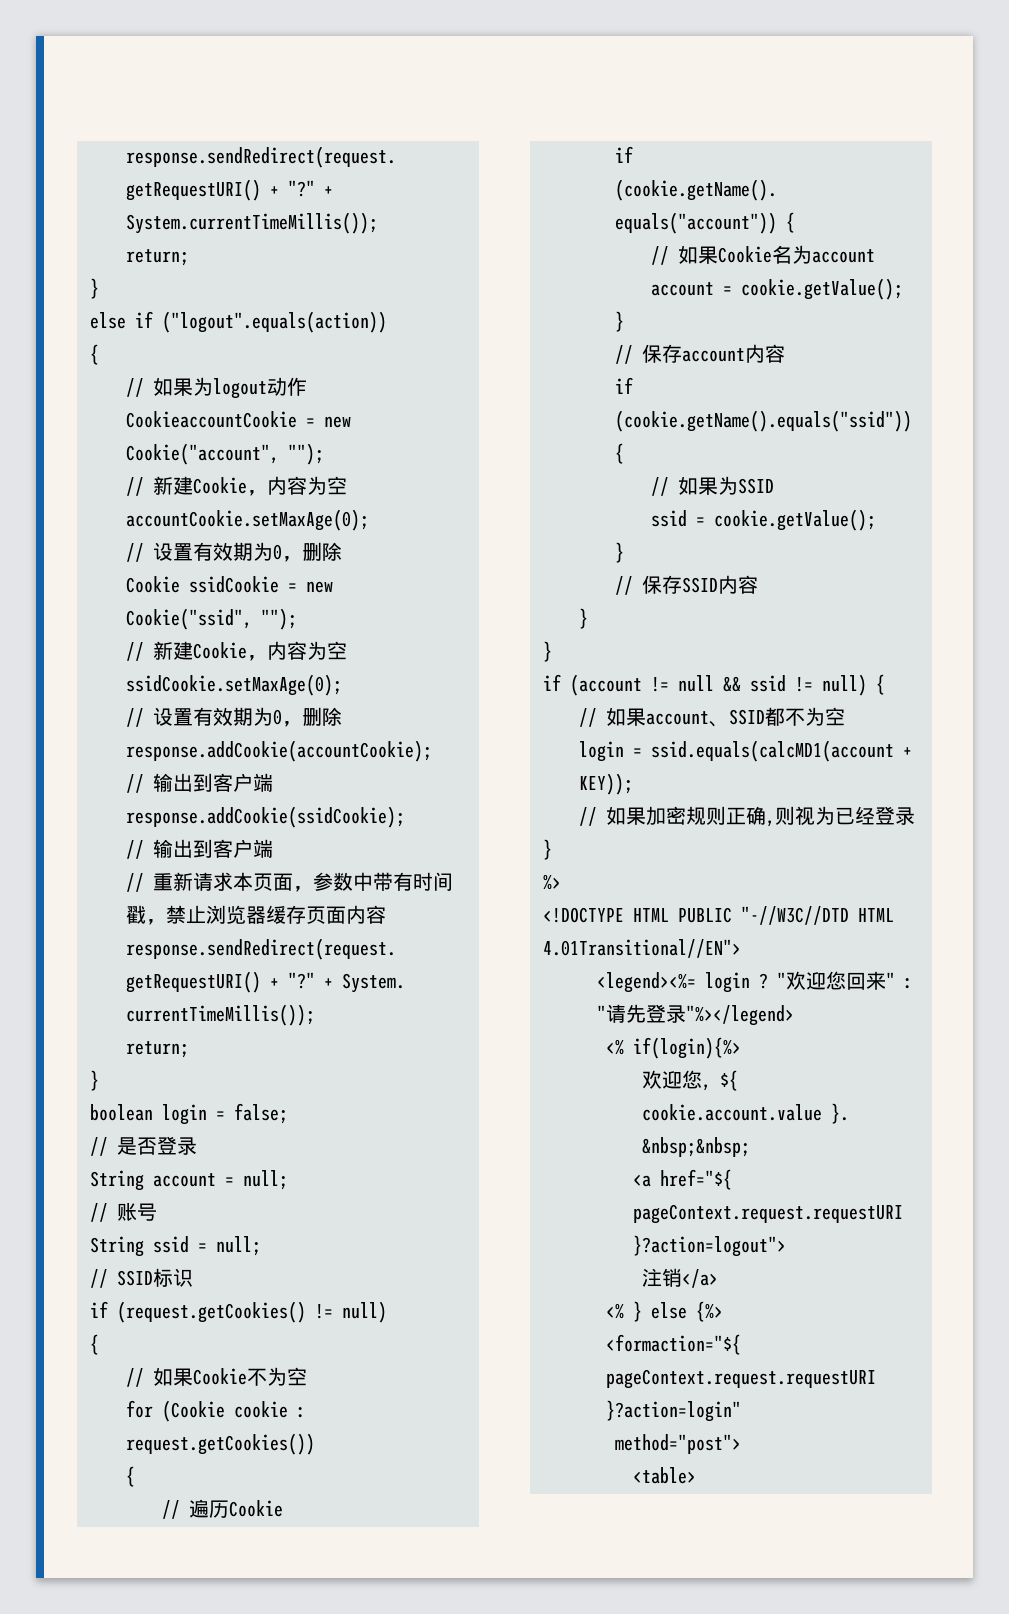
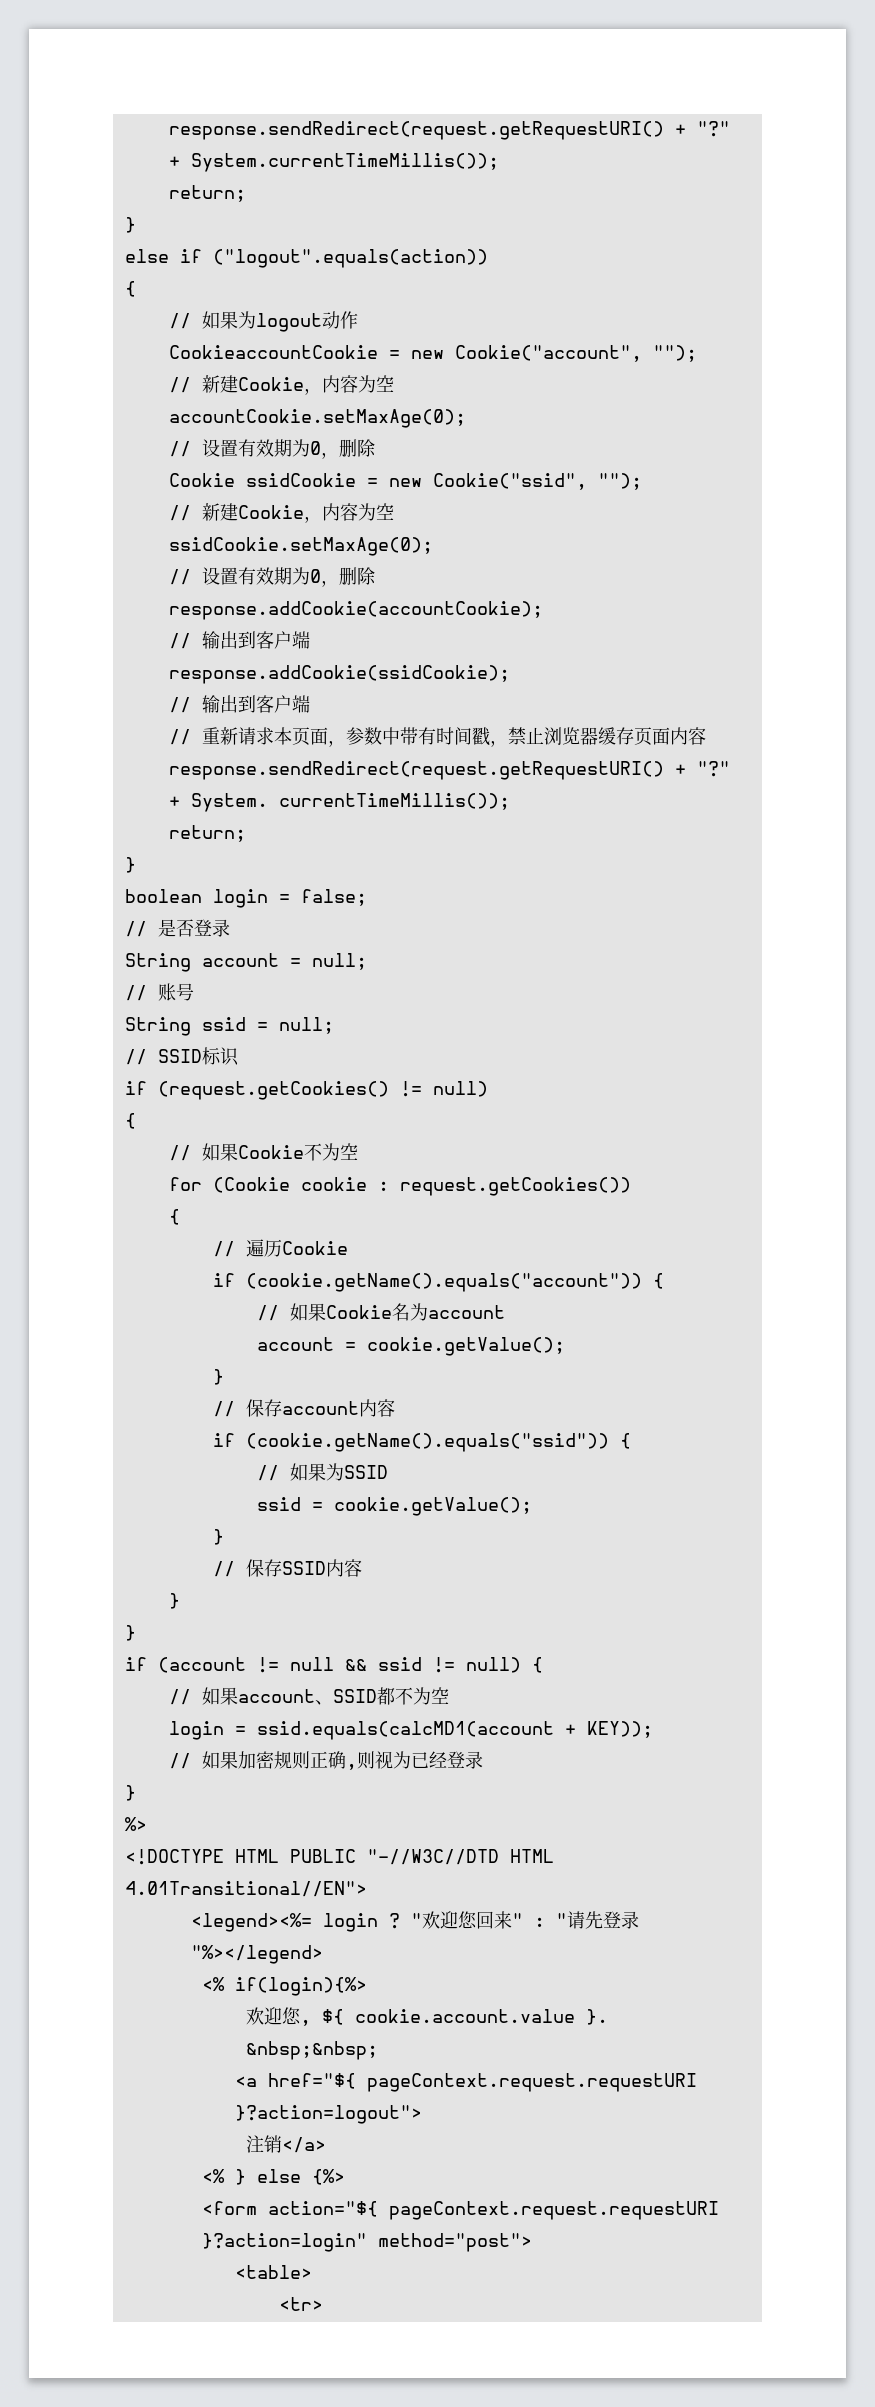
- <formaction="${ pageContext.request.requestURI }?action=login"
- method="post">
+ <form action="${ pageContext.request.requestURI }?action=login" method="post">
+ <tr>

